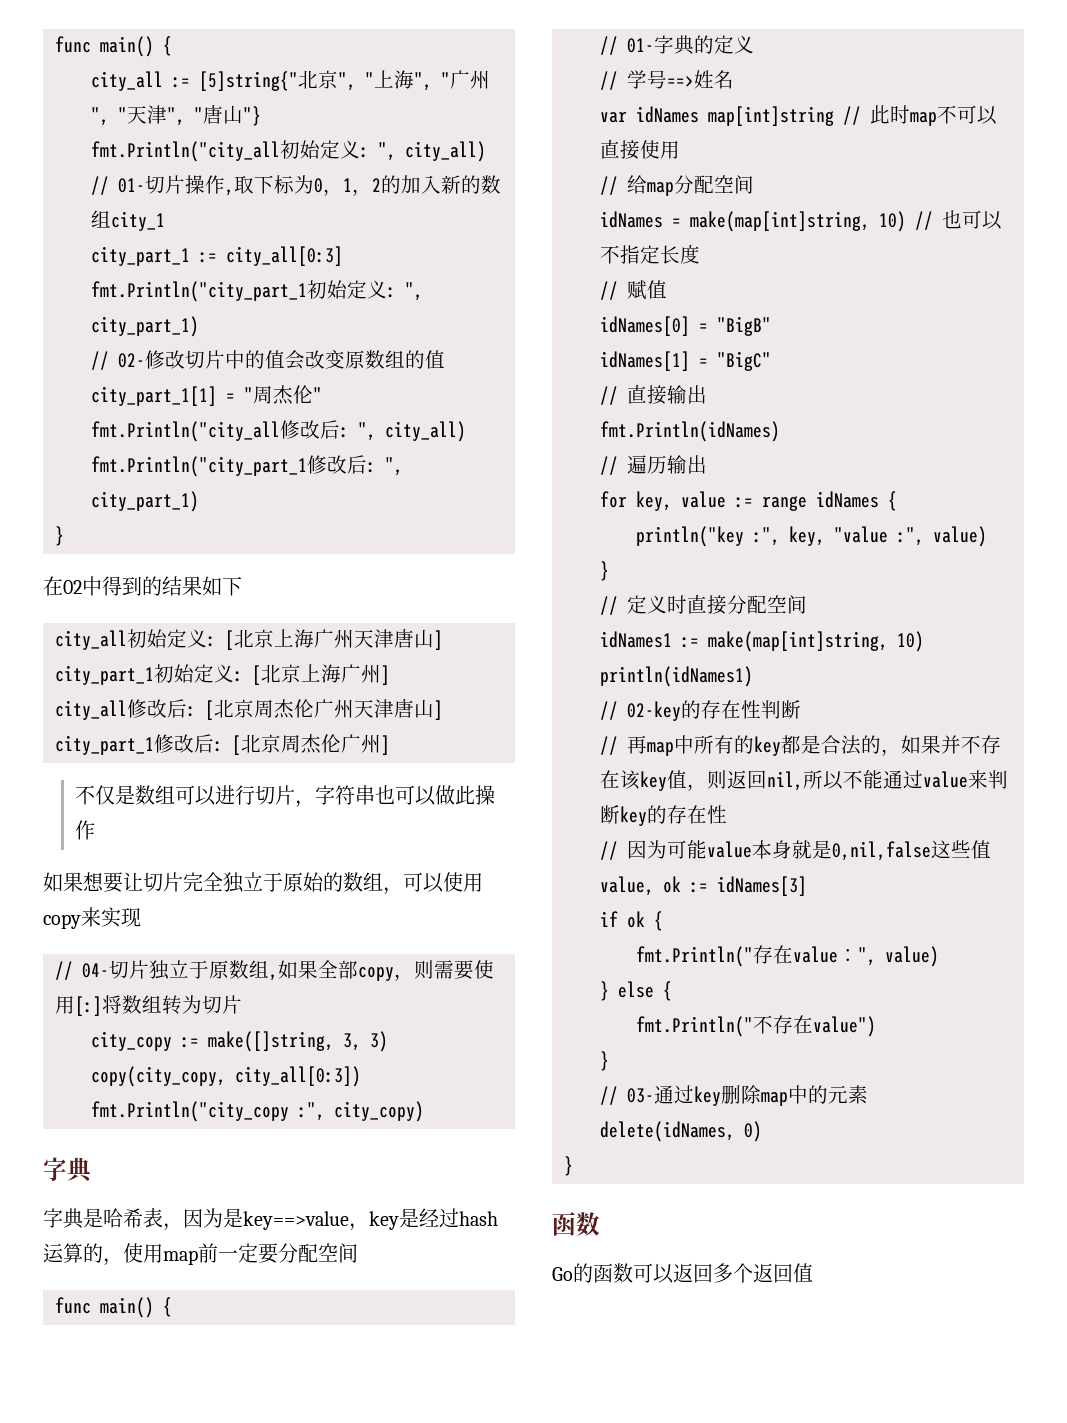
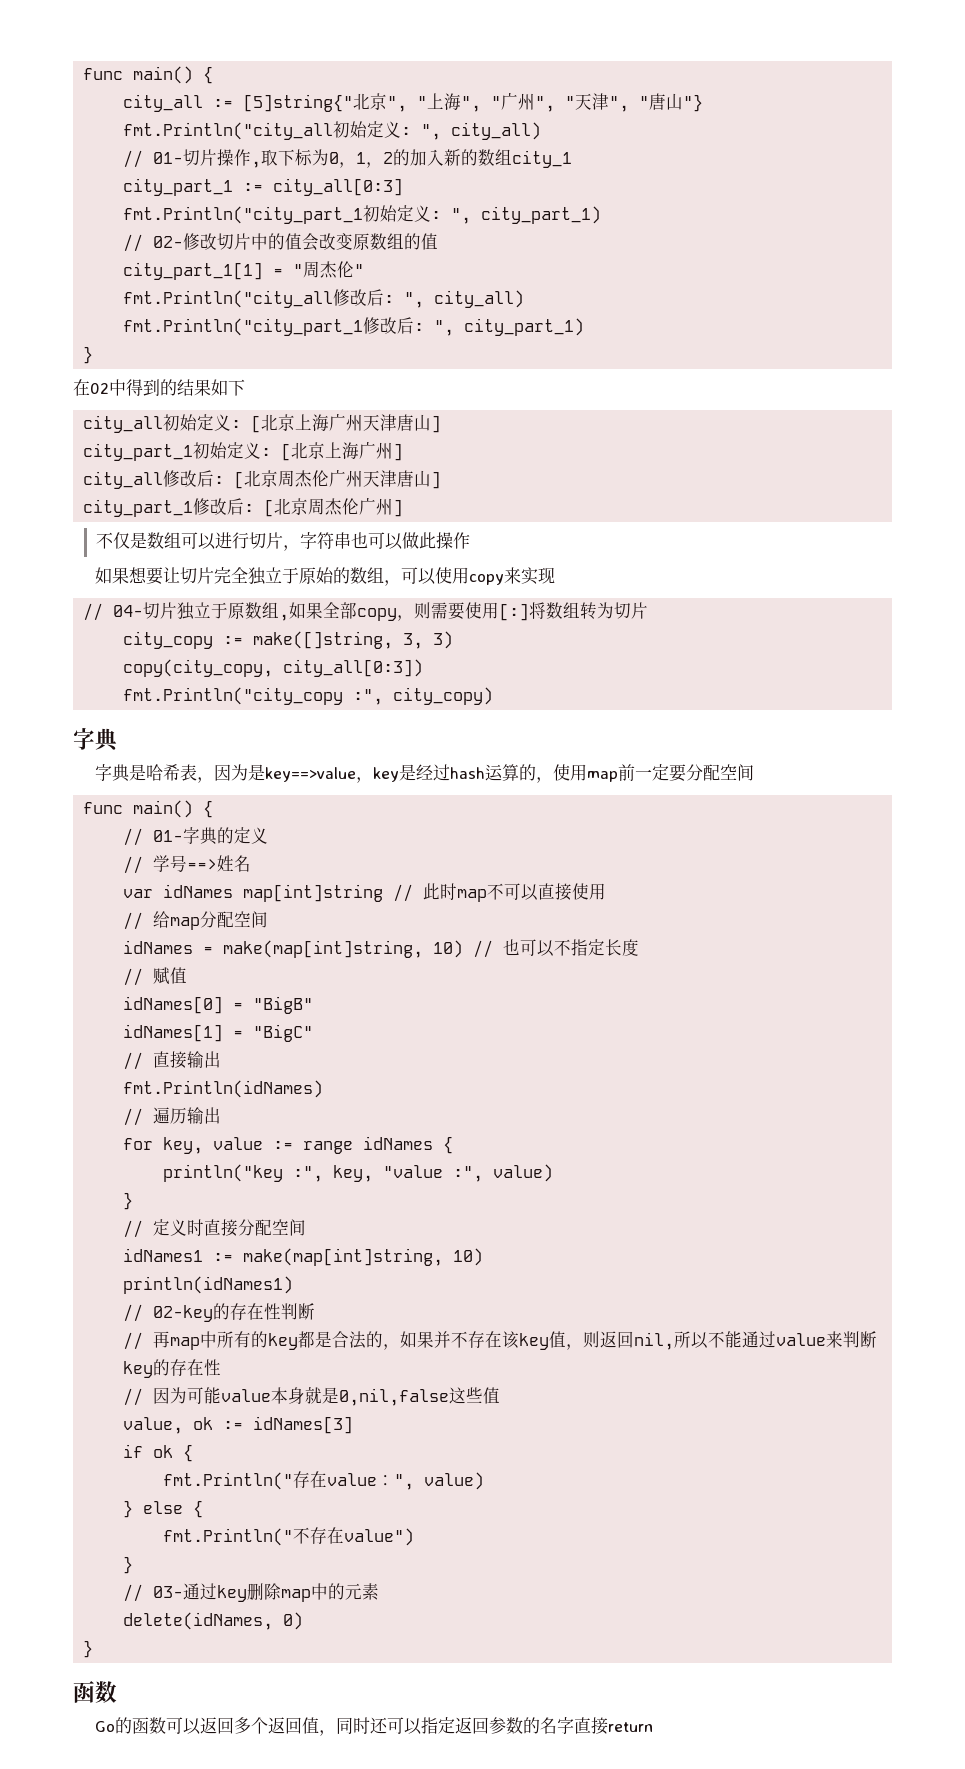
- Go的函数可以返回多个返回值
+ Go的函数可以返回多个返回值，同时还可以指定返回参数的名字直接return

